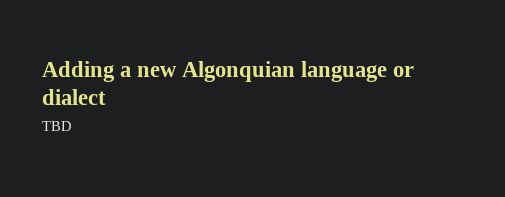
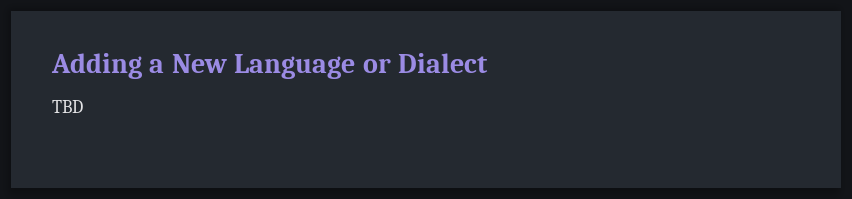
- Adding a new Algonquian language or dialect
+ Adding a New Language or Dialect

